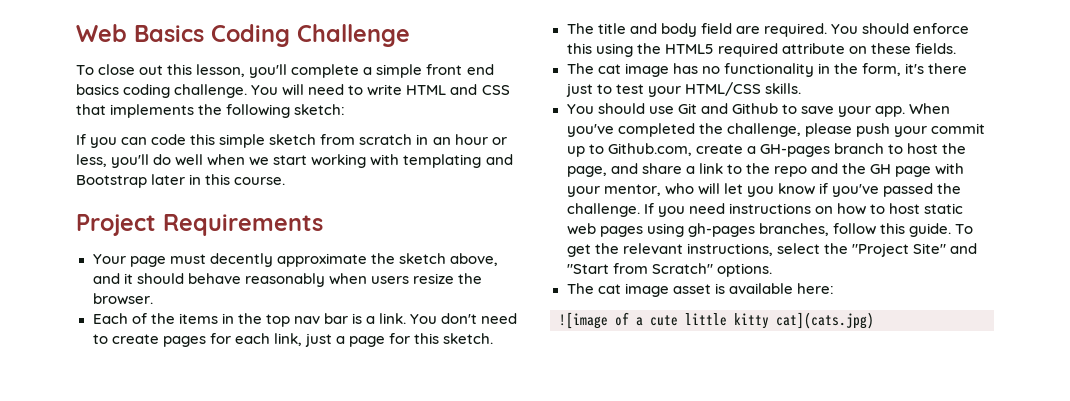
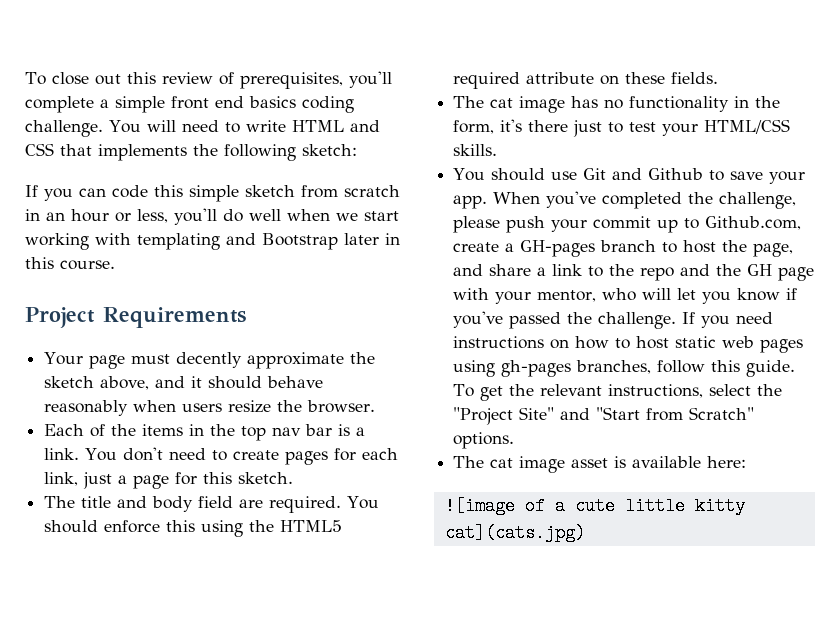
- Web Basics Coding Challenge
- To close out this lesson, you'll complete a simple front end basics coding challenge.
+ To close out this review of prerequisites, you'll complete a simple front end basics coding challenge.

